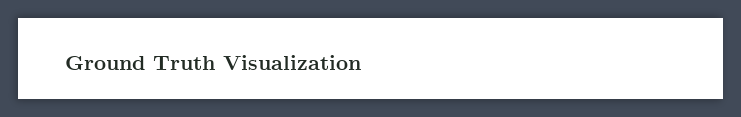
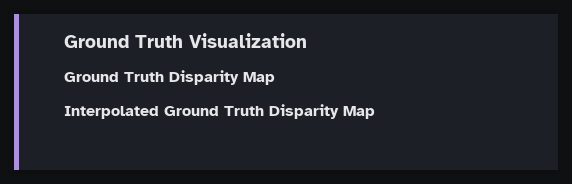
  Ground Truth Visualization
+ Ground Truth Disparity Map
+ Interpolated Ground Truth Disparity Map

